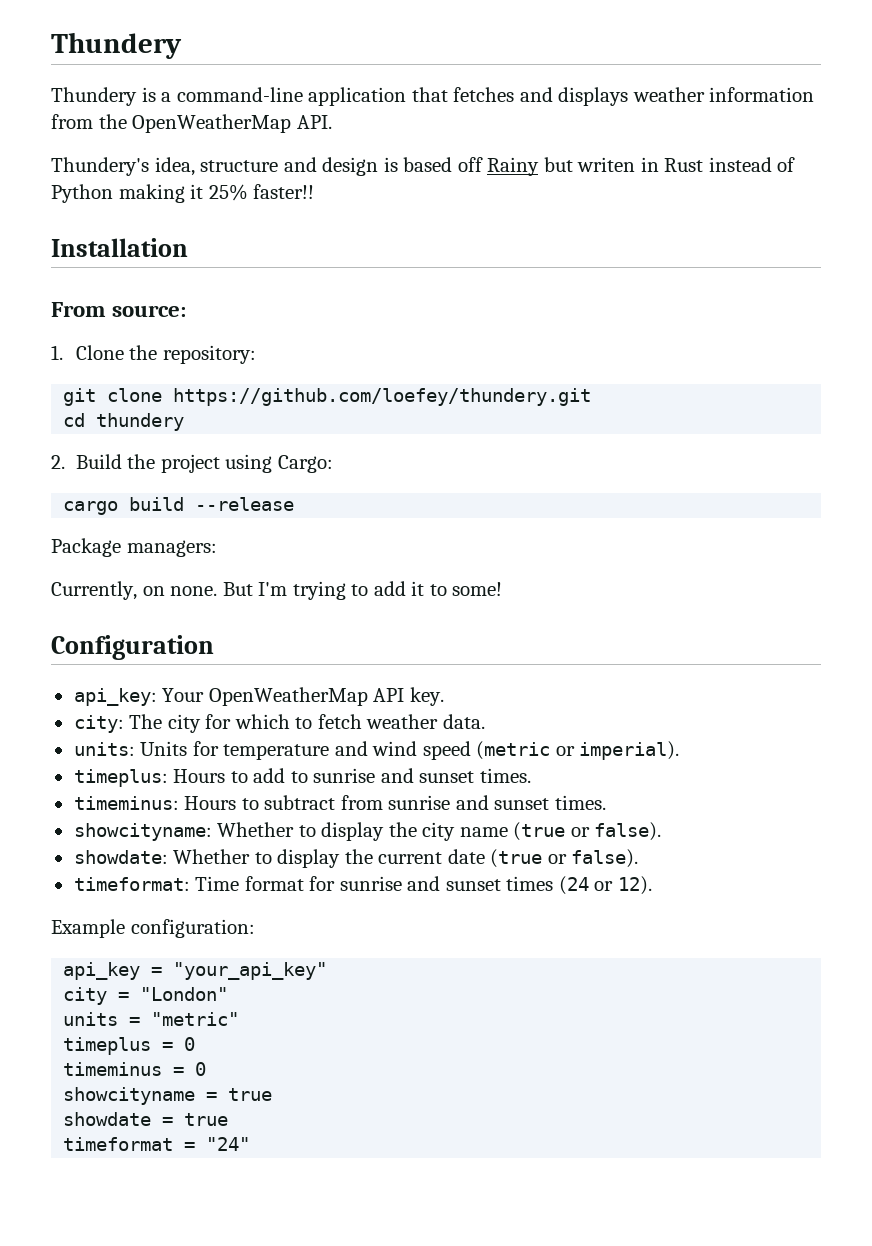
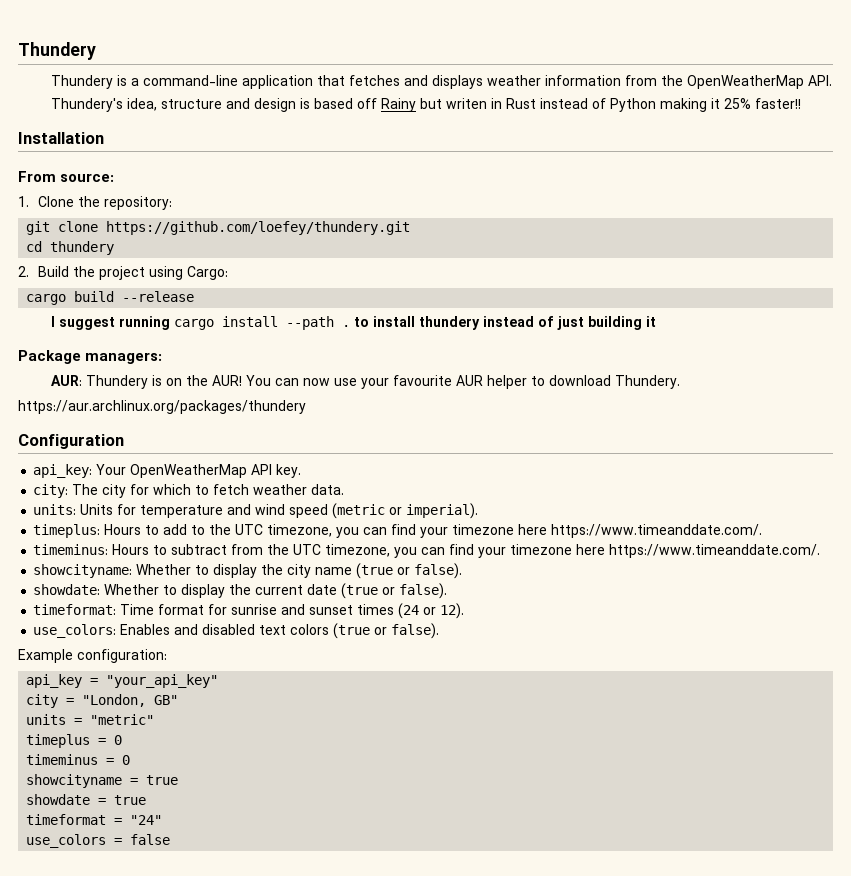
+ I suggest running cargo install --path . to install thundery instead of just building it
  Package managers:
- Currently, on none. But I'm trying to add it to some!
+ AUR: Thundery is on the AUR! You can now use your favourite AUR helper to download Thundery.
+ https://aur.archlinux.org/packages/thundery
- timeplus: Hours to add to sunrise and sunset times.
+ timeplus: Hours to add to the UTC timezone, you can find your timezone here https://www.timeanddate.com/.
- timeminus: Hours to subtract from sunrise and sunset times.
+ timeminus: Hours to subtract from the UTC timezone, you can find your timezone here https://www.timeanddate.com/.
+ use_colors: Enables and disabled text colors (true or false).
- city = "London"
+ city = "London, GB"
+ use_colors = false

